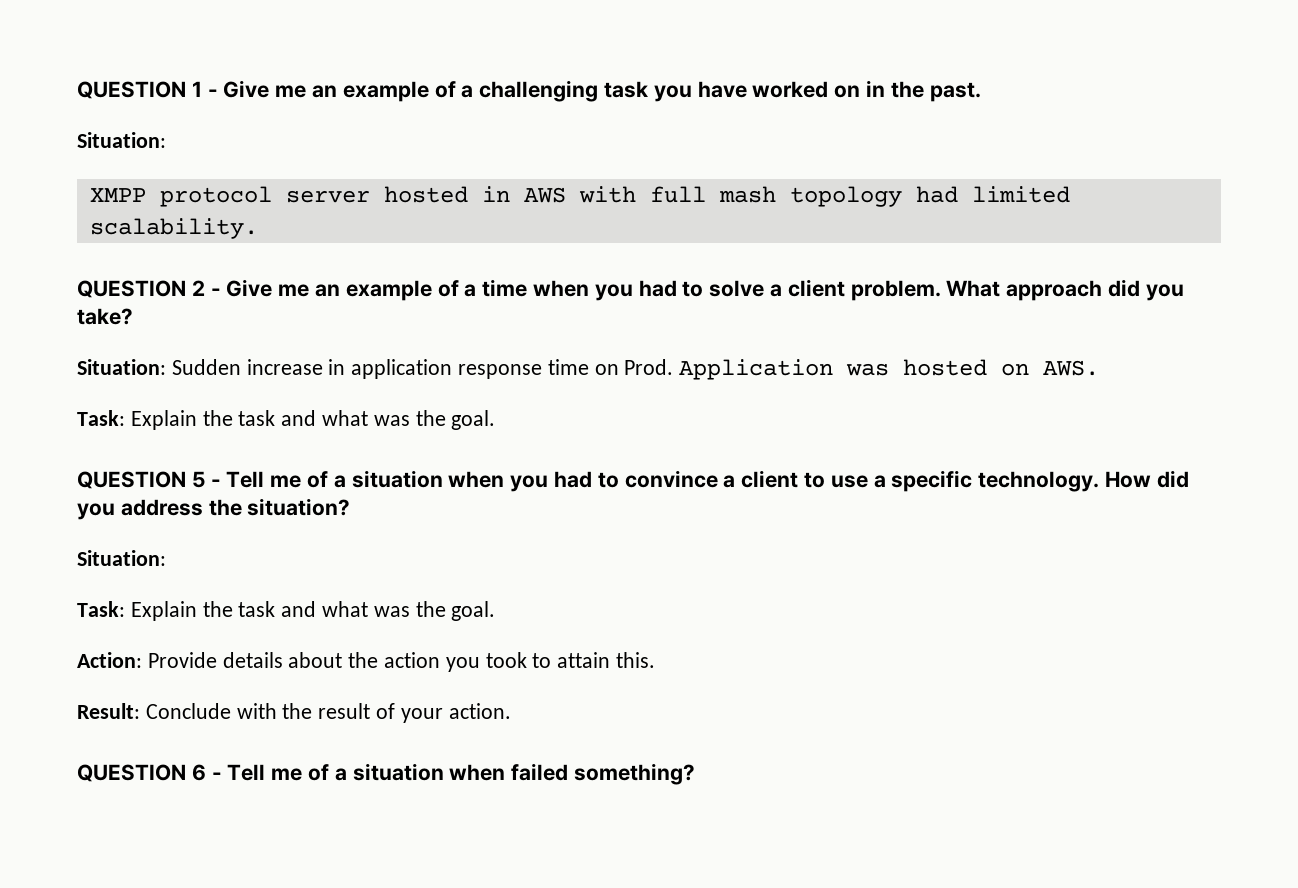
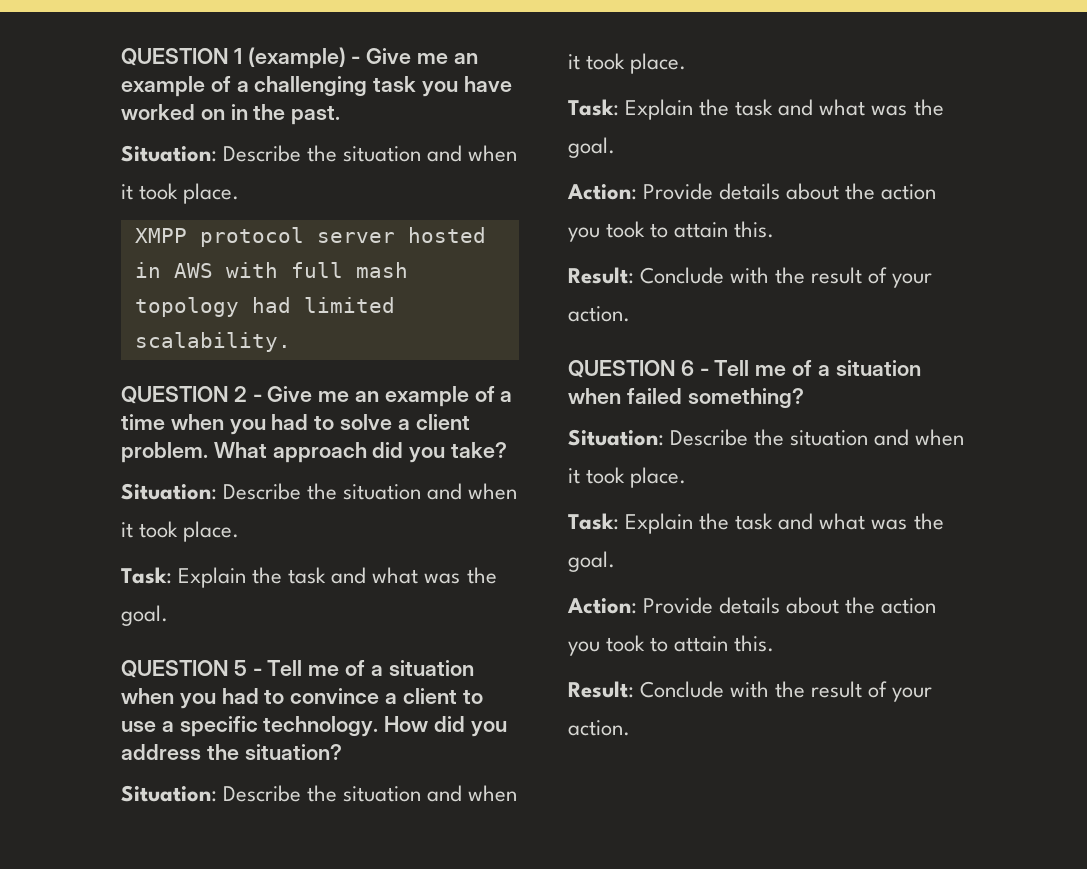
- QUESTION 1 - Give me an example of a challenging task you have worked on in the past.
- Situation:
+ QUESTION 1 (example) - Give me an example of a challenging task you have worked on in the past.
+ Situation: Describe the situation and when it took place.
  What approach did you take?
- Situation: Sudden increase in application response time on Prod. Application was hosted on AWS.
+ Situation: Describe the situation and when it took place.
  How did you address the situation?
- Situation:
+ Situation: Describe the situation and when it took place.
  QUESTION 6 - Tell me of a situation when failed something?
+ Situation: Describe the situation and when it took place.
+ Task: Explain the task and what was the goal.
+ Action: Provide details about the action you took to attain this.
+ Result: Conclude with the result of your action.

